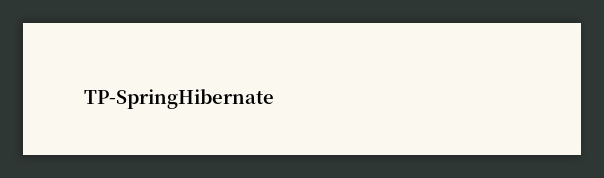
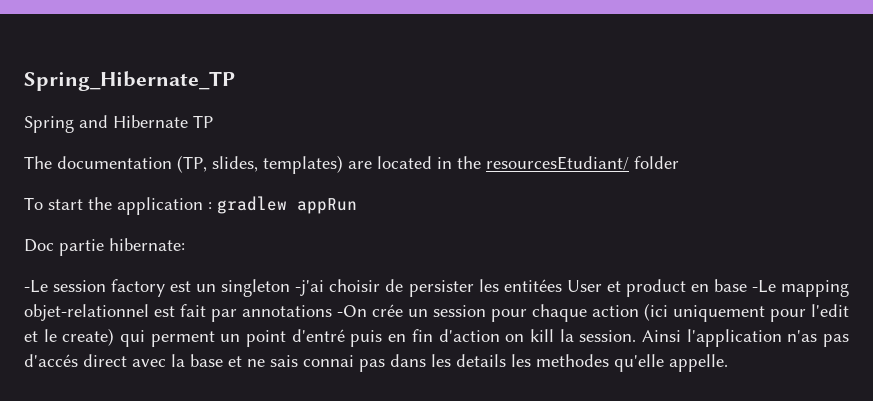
- TP-SpringHibernate
+ Spring_Hibernate_TP
+ Spring and Hibernate TP
+ The documentation (TP, slides, templates) are located in the resourcesEtudiant/ folder
+ To start the application : gradlew appRun
+ Doc partie hibernate:
+ -Le session factory est un singleton -j'ai choisir de persister les entitées User et product en base -Le mapping objet-relationnel est fait par annotations -On crée un session pour chaque action (ici uniquement pour l'edit et le create) qui perment un point d'entré puis en fin d'action on kill la session. Ainsi l'application n'as pas d'accés direct avec la base et ne sais connai pas dans les details les methodes qu'elle appelle.

